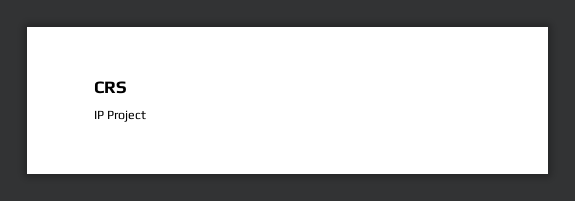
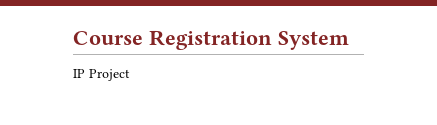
- CRS
+ Course Registration System

